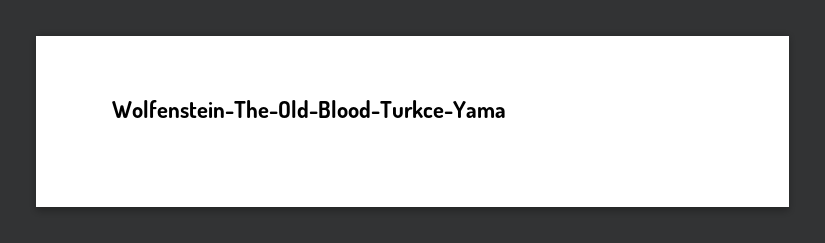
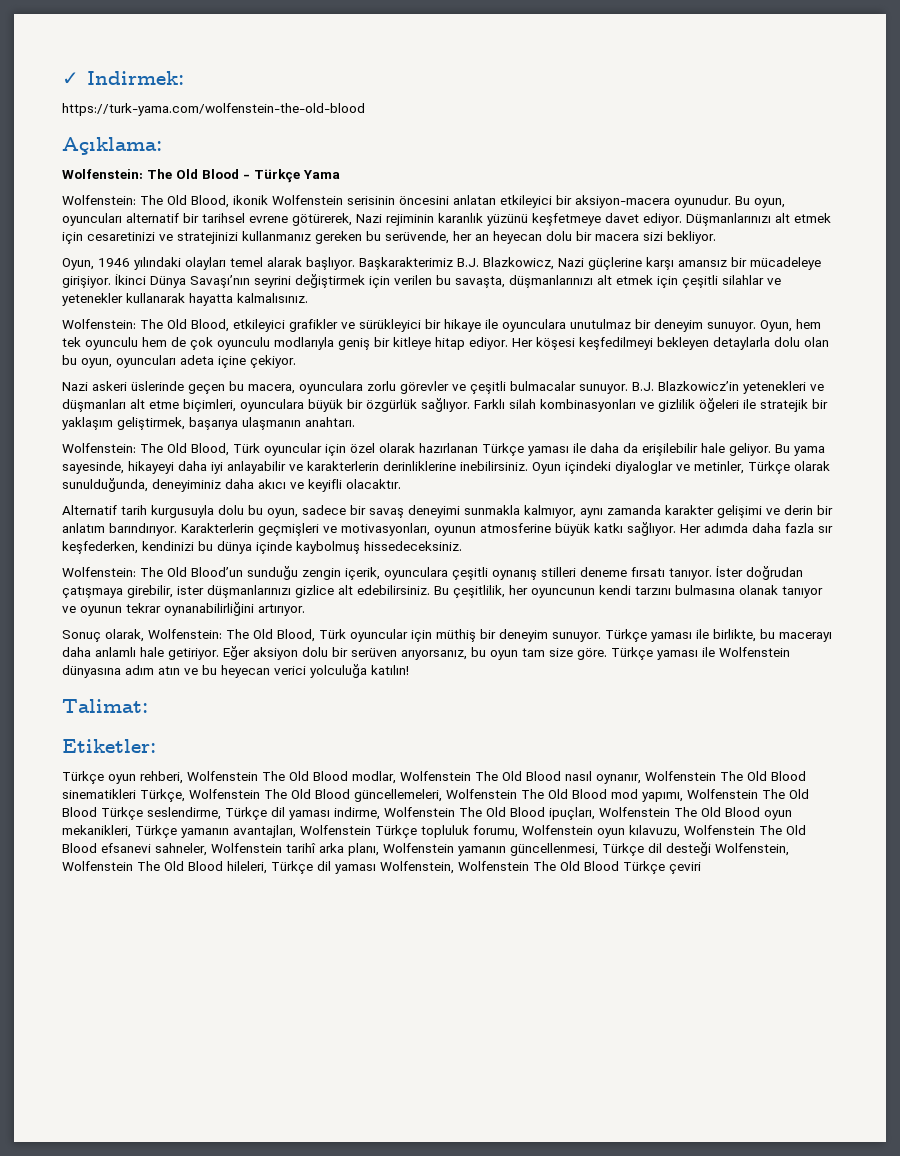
- Wolfenstein-The-Old-Blood-Turkce-Yama
+ ✓ Indirmek:
+ https://turk-yama.com/wolfenstein-the-old-blood
+ Açıklama:
+ Wolfenstein: The Old Blood - Türkçe Yama
+ Wolfenstein: The Old Blood, ikonik Wolfenstein serisinin öncesini anlatan etkileyici bir aksiyon-macera oyunudur. Bu oyun, oyuncuları alternatif bir tarihsel evrene götürerek, Nazi rejiminin karanlık yüzünü keşfetmeye davet ediyor. Düşmanlarınızı alt etmek için cesaretinizi ve stratejinizi kullanmanız gereken bu serüvende, her an heyecan dolu bir macera sizi bekliyor.
+ Oyun, 1946 yılındaki olayları temel alarak başlıyor. Başkarakterimiz B.J. Blazkowicz, Nazi güçlerine karşı amansız bir mücadeleye girişiyor. İkinci Dünya Savaşı’nın seyrini değiştirmek için verilen bu savaşta, düşmanlarınızı alt etmek için çeşitli silahlar ve yetenekler kullanarak hayatta kalmalısınız.
+ Wolfenstein: The Old Blood, etkileyici grafikler ve sürükleyici bir hikaye ile oyunculara unutulmaz bir deneyim sunuyor. Oyun, hem tek oyunculu hem de çok oyunculu modlarıyla geniş bir kitleye hitap ediyor. Her köşesi keşfedilmeyi bekleyen detaylarla dolu olan bu oyun, oyuncuları adeta içine çekiyor.
+ Nazi askeri üslerinde geçen bu macera, oyunculara zorlu görevler ve çeşitli bulmacalar sunuyor. B.J. Blazkowicz’in yetenekleri ve düşmanları alt etme biçimleri, oyunculara büyük bir özgürlük sağlıyor. Farklı silah kombinasyonları ve gizlilik öğeleri ile stratejik bir yaklaşım geliştirmek, başarıya ulaşmanın anahtarı.
+ Wolfenstein: The Old Blood, Türk oyuncular için özel olarak hazırlanan Türkçe yaması ile daha da erişilebilir hale geliyor. Bu yama sayesinde, hikayeyi daha iyi anlayabilir ve karakterlerin derinliklerine inebilirsiniz. Oyun içindeki diyaloglar ve metinler, Türkçe olarak sunulduğunda, deneyiminiz daha akıcı ve keyifli olacaktır.
+ Alternatif tarih kurgusuyla dolu bu oyun, sadece bir savaş deneyimi sunmakla kalmıyor, aynı zamanda karakter gelişimi ve derin bir anlatım barındırıyor. Karakterlerin geçmişleri ve motivasyonları, oyunun atmosferine büyük katkı sağlıyor. Her adımda daha fazla sır keşfederken, kendinizi bu dünya içinde kaybolmuş hissedeceksiniz.
+ Wolfenstein: The Old Blood’un sunduğu zengin içerik, oyunculara çeşitli oynanış stilleri deneme fırsatı tanıyor. İster doğrudan çatışmaya girebilir, ister düşmanlarınızı gizlice alt edebilirsiniz. Bu çeşitlilik, her oyuncunun kendi tarzını bulmasına olanak tanıyor ve oyunun tekrar oynanabilirliğini artırıyor.
+ Sonuç olarak, Wolfenstein: The Old Blood, Türk oyuncular için müthiş bir deneyim sunuyor. Türkçe yaması ile birlikte, bu macerayı daha anlamlı hale getiriyor. Eğer aksiyon dolu bir serüven arıyorsanız, bu oyun tam size göre. Türkçe yaması ile Wolfenstein dünyasına adım atın ve bu heyecan verici yolculuğa katılın!
+ Talimat:
+ Etiketler:
+ Türkçe oyun rehberi, Wolfenstein The Old Blood modlar, Wolfenstein The Old Blood nasıl oynanır, Wolfenstein The Old Blood sinematikleri Türkçe, Wolfenstein The Old Blood güncellemeleri, Wolfenstein The Old Blood mod yapımı, Wolfenstein The Old Blood Türkçe seslendirme, Türkçe dil yaması indirme, Wolfenstein The Old Blood ipuçları, Wolfenstein The Old Blood oyun mekanikleri, Türkçe yamanın avantajları, Wolfenstein Türkçe topluluk forumu, Wolfenstein oyun kılavuzu, Wolfenstein The Old Blood efsanevi sahneler, Wolfenstein tarihî arka planı, Wolfenstein yamanın güncellenmesi, Türkçe dil desteği Wolfenstein, Wolfenstein The Old Blood hileleri, Türkçe dil yaması Wolfenstein, Wolfenstein The Old Blood Türkçe çeviri

